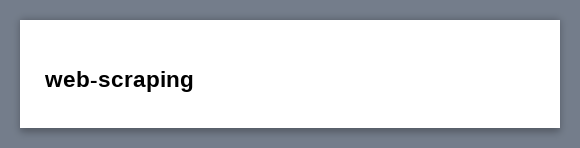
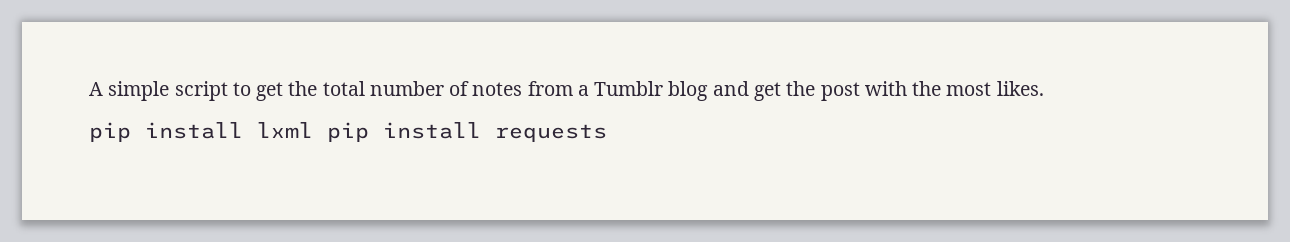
- web-scraping
+ A simple script to get the total number of notes from a Tumblr blog and get the post with the most likes.
+ pip install lxml pip install requests

